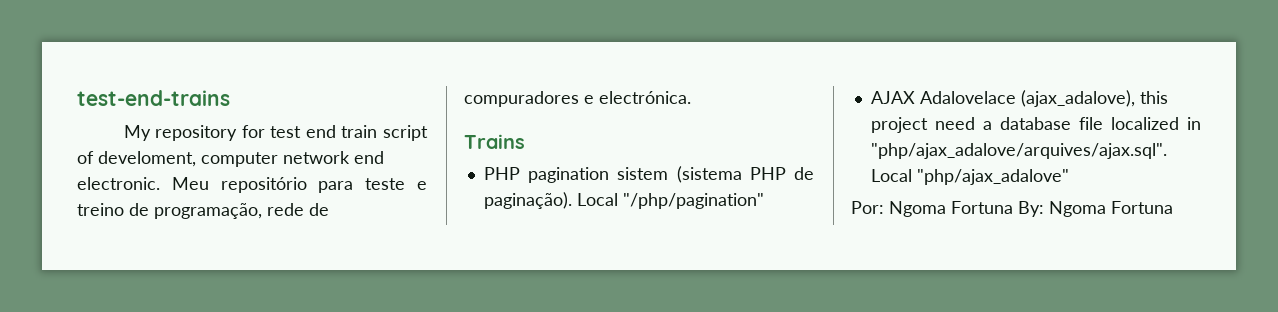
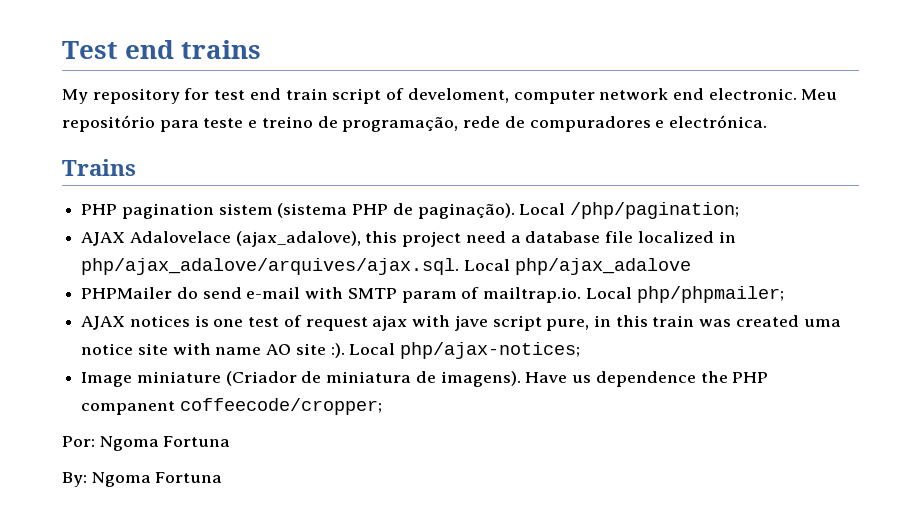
- test-end-trains
+ Test end trains
- Local "/php/pagination"
+ Local /php/pagination;
- AJAX Adalovelace (ajax_adalove), this project need a database file localized in "php/ajax_adalove/arquives/ajax.sql". Local "php/ajax_adalove"
+ AJAX Adalovelace (ajax_adalove), this project need a database file localized in php/ajax_adalove/arquives/ajax.sql. Local php/ajax_adalove
+ PHPMailer do send e-mail with SMTP param of mailtrap.io. Local php/phpmailer;
+ AJAX notices is one test of request ajax with jave script pure, in this train was created uma notice site with name AO site :). Local php/ajax-notices;
+ Image miniature (Criador de miniatura de imagens). Have us dependence the PHP companent coffeecode/cropper;
- Por: Ngoma Fortuna By: Ngoma Fortuna
+ Por: Ngoma Fortuna
+ By: Ngoma Fortuna

